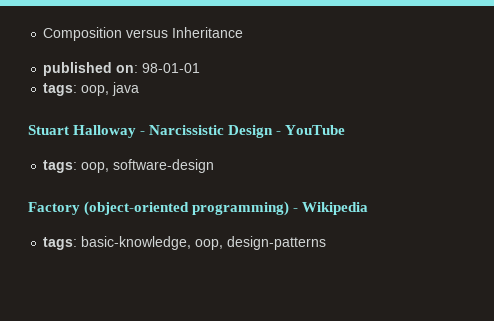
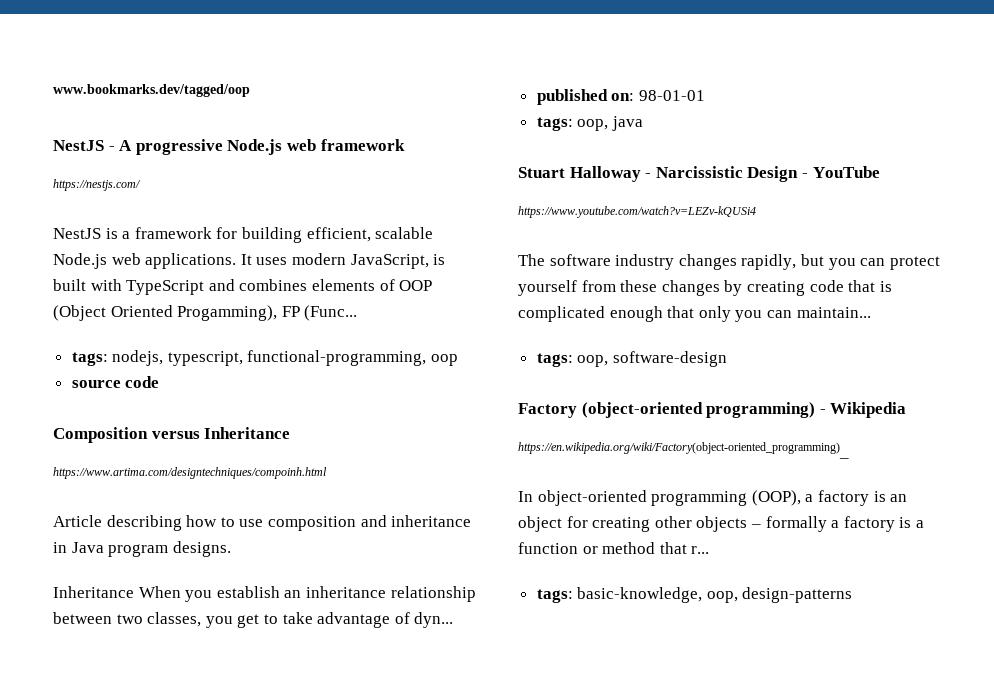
+ www.bookmarks.dev/tagged/oop
+ NestJS - A progressive Node.js web framework
+ https://nestjs.com/
+ NestJS is a framework for building efficient, scalable Node.js web applications. It uses modern JavaScript, is built with TypeScript and combines elements of OOP (Object Oriented Progamming), FP (Func...
+ tags: nodejs, typescript, functional-programming, oop
+ source code
  Composition versus Inheritance
+ https://www.artima.com/designtechniques/compoinh.html
+ Article describing how to use composition and inheritance in Java program designs.
+ Inheritance When you establish an inheritance relationship between two classes, you get to take advantage of dyn...
+ https://www.youtube.com/watch?v=LEZv-kQUSi4
+ The software industry changes rapidly, but you can protect yourself from these changes by creating code that is complicated enough that only you can maintain...
+ https://en.wikipedia.org/wiki/Factory(object-oriented_programming)_
+ In object-oriented programming (OOP), a factory is an object for creating other objects – formally a factory is a function or method that r...

